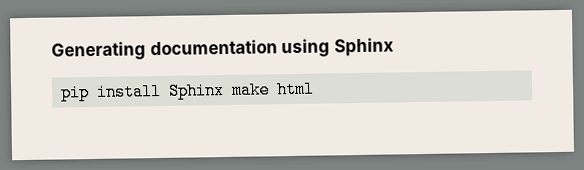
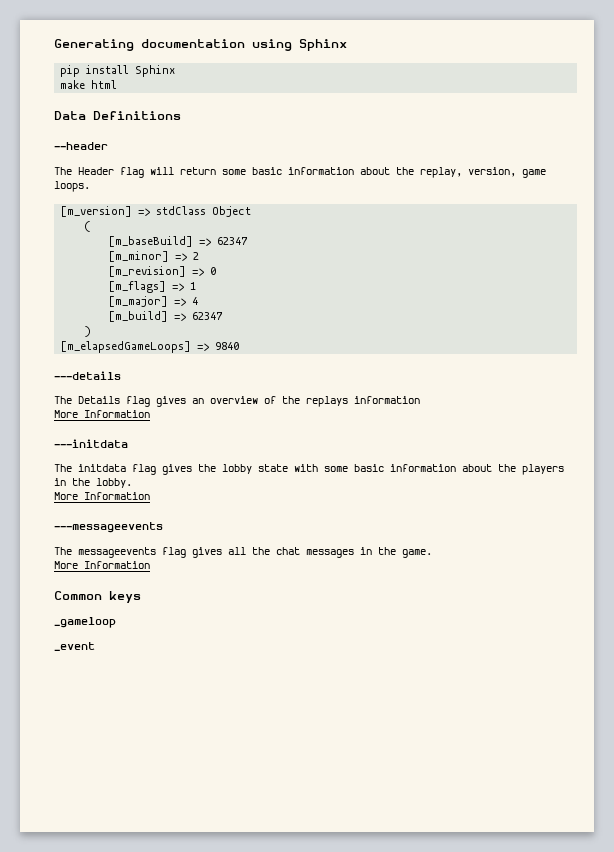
- pip install Sphinx make html
+ pip install Sphinx
+ make html
+ Data Definitions
+ --header
+ The Header flag will return some basic information about the replay, version, game loops.
+ [m_version] => stdClass Object
+ (
+ [m_baseBuild] => 62347
+ [m_minor] => 2
+ [m_revision] => 0
+ [m_flags] => 1
+ [m_major] => 4
+ [m_build] => 62347
+ )
+ [m_elapsedGameLoops] => 9840
+ ---details
+ The Details flag gives an overview of the replays information
+ More Information
+ ---initdata
+ The initdata flag gives the lobby state with some basic information about the players in the lobby.
+ More Information
+ ---messageevents
+ The messageevents flag gives all the chat messages in the game.
+ More Information
+ Common keys
+ _gameloop
+ _event

